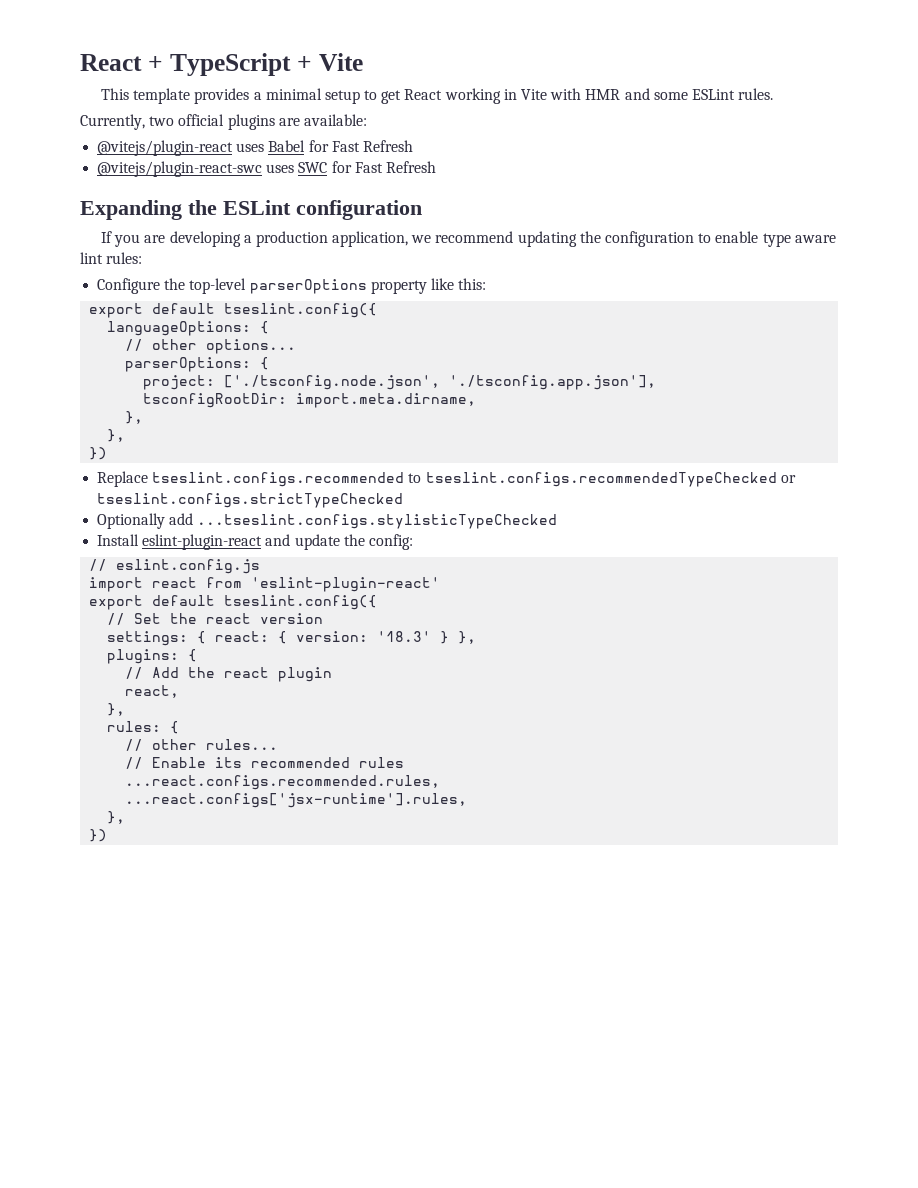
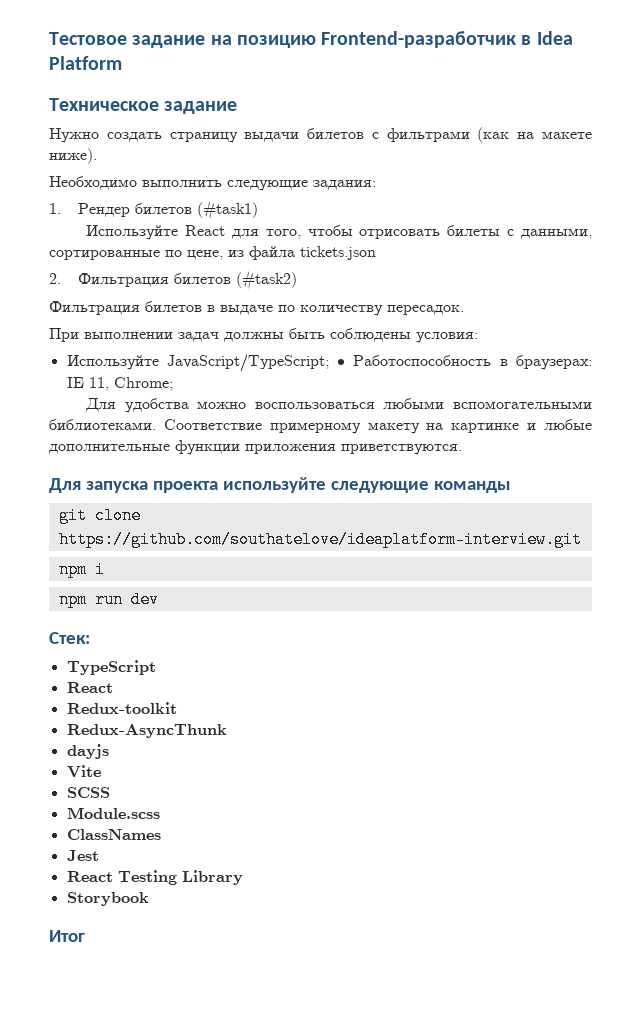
- React + TypeScript + Vite
- This template provides a minimal setup to get React working in Vite with HMR and some ESLint rules.
- Currently, two official plugins are available:
- @vitejs/plugin-react uses Babel for Fast Refresh
- @vitejs/plugin-react-swc uses SWC for Fast Refresh
- Expanding the ESLint configuration
- If you are developing a production application, we recommend updating the configuration to enable type aware lint rules:
- Configure the top-level parserOptions property like this:
- export default tseslint.config({
- languageOptions: {
- // other options...
- parserOptions: {
- project: ['./tsconfig.node.json', './tsconfig.app.json'],
- tsconfigRootDir: import.meta.dirname,
- },
- },
- })
- Replace tseslint.configs.recommended to tseslint.configs.recommendedTypeChecked or tseslint.configs.strictTypeChecked
- Optionally add ...tseslint.configs.stylisticTypeChecked
- Install eslint-plugin-react and update the config:
- // eslint.config.js
- import react from 'eslint-plugin-react'
- export default tseslint.config({
- // Set the react version
- settings: { react: { version: '18.3' } },
- plugins: {
- // Add the react plugin
- react,
- },
- rules: {
- // other rules...
- // Enable its recommended rules
- ...react.configs.recommended.rules,
- ...react.configs['jsx-runtime'].rules,
- },
- })
+ Тестовое задание на позицию Frontend-разработчик в Idea Platform
+ Техническое задание
+ Нужно создать страницу выдачи билетов с фильтрами (как на макете ниже).
+ Необходимо выполнить следующие задания:
+ 1. Рендер билетов (#task1)
+ Используйте React для того, чтобы отрисовать билеты с данными, сортированные по цене, из файла tickets.json
+ 2. Фильтрация билетов (#task2)
+ Фильтрация билетов в выдаче по количеству пересадок.
+ При выполнении задач должны быть соблюдены условия:
+ Используйте JavaScript/TypeScript; • Работоспособность в браузерах: IE 11, Chrome;
+ Для удобства можно воспользоваться любыми вспомогательными библиотеками. Соответствие примерному макету на картинке и любые дополнительные функции приложения приветствуются.
+ Для запуска проекта используйте следующие команды
+ git clone https://github.com/southatelove/ideaplatform-interview.git
+ npm i
+ npm run dev
+ Стек:
+ TypeScript
+ React
+ Redux-toolkit
+ Redux-AsyncThunk
+ dayjs
+ Vite
+ SCSS
+ Module.scss
+ ClassNames
+ Jest
+ React Testing Library
+ Storybook
+ Итог

